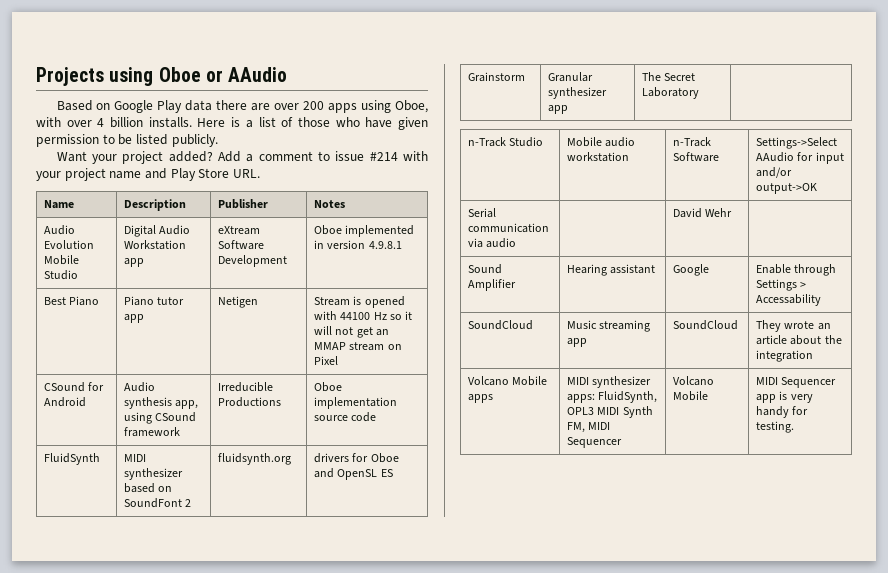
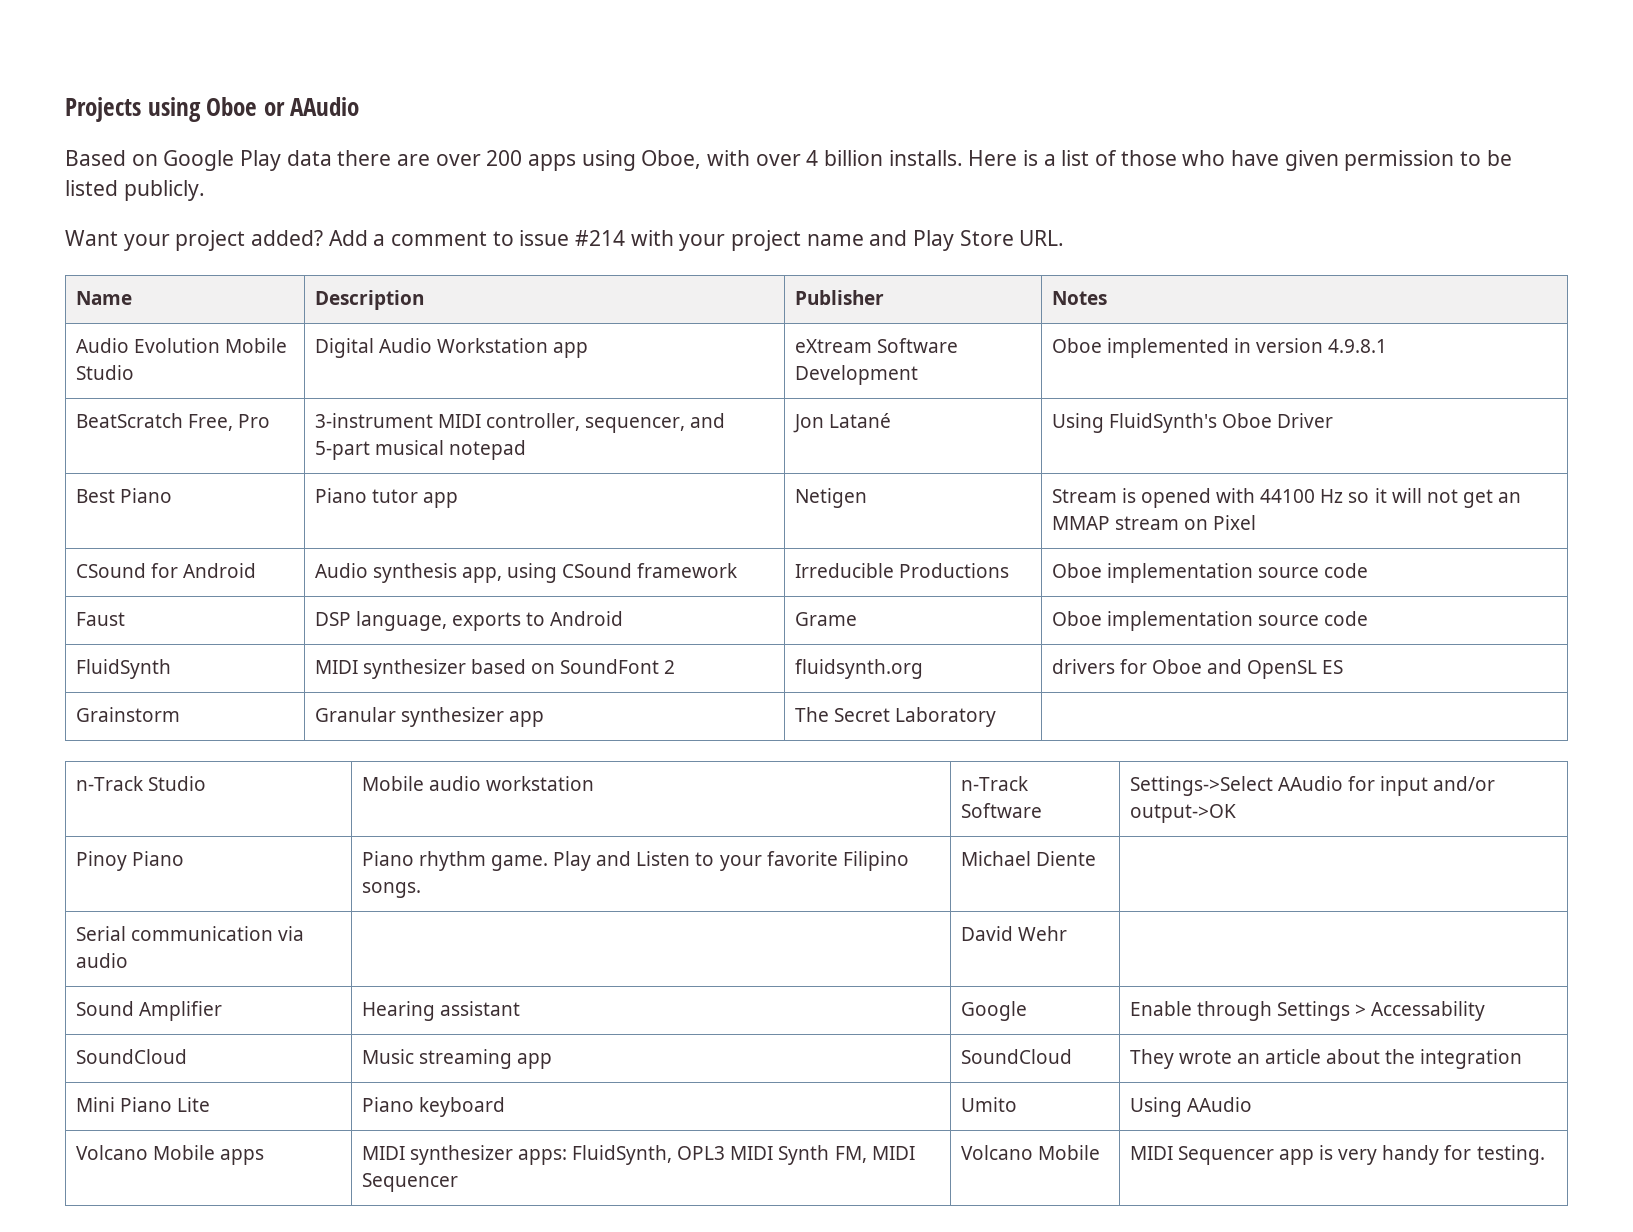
+ BeatScratch Free, Pro | 3-instrument MIDI controller, sequencer, and 5-part musical notepad | Jon Latané | Using FluidSynth's Oboe Driver
+ Faust | DSP language, exports to Android | Grame | Oboe implementation source code
+ Pinoy Piano | Piano rhythm game. Play and Listen to your favorite Filipino songs. | Michael Diente |
+ Mini Piano Lite | Piano keyboard | Umito | Using AAudio

